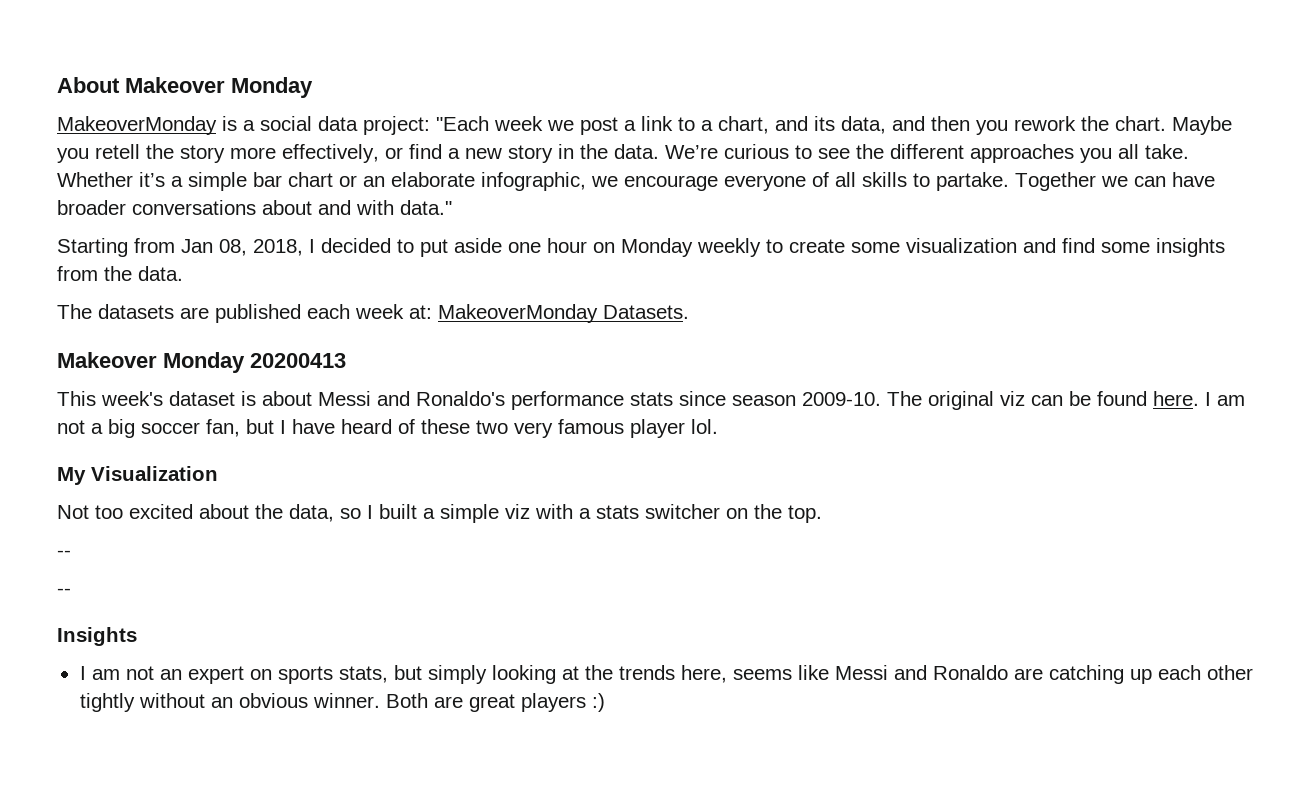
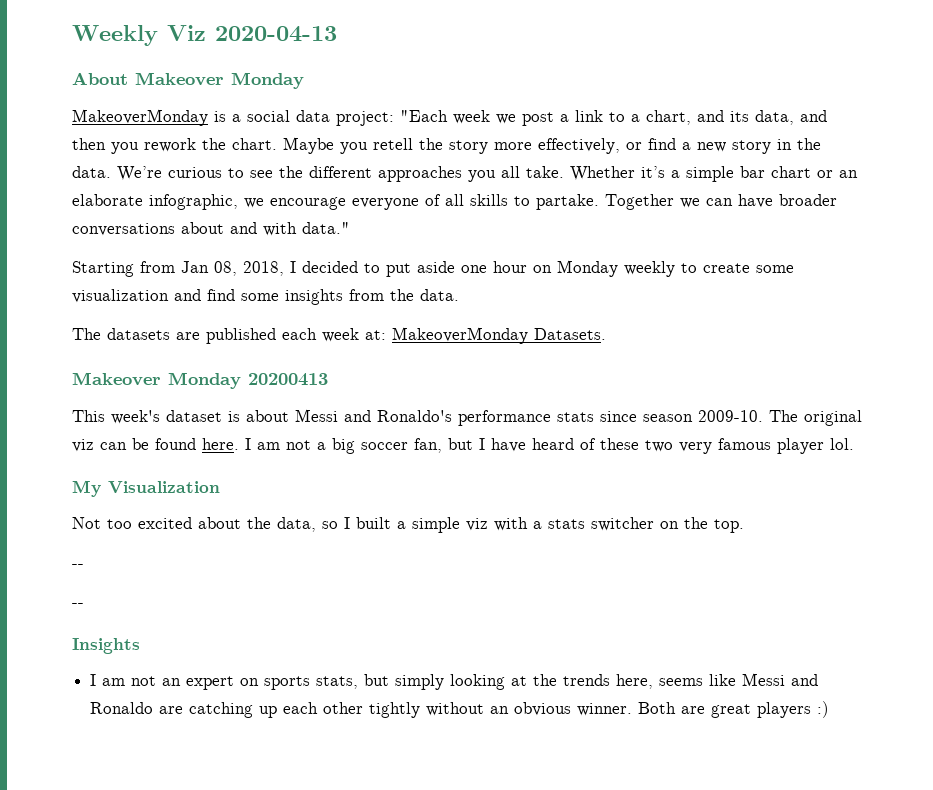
+ Weekly Viz 2020-04-13

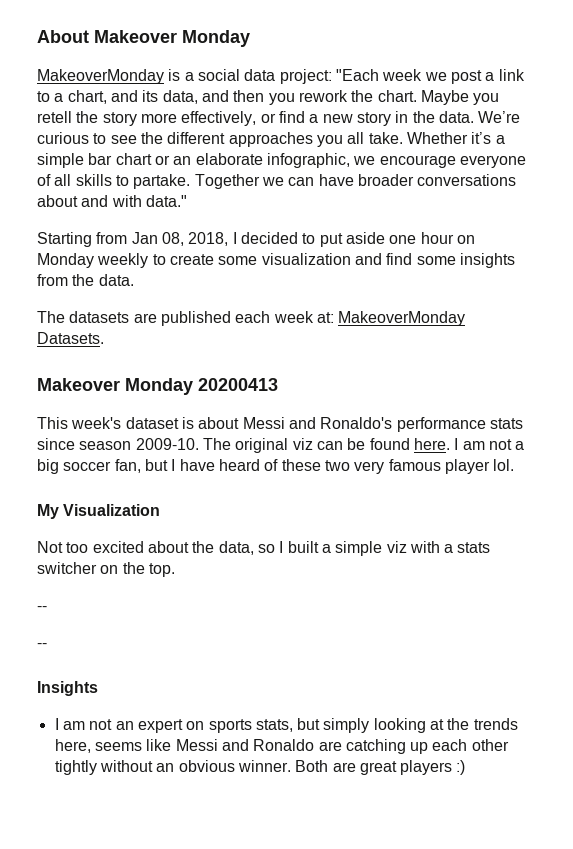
- Weekly Viz 2020-04-13

